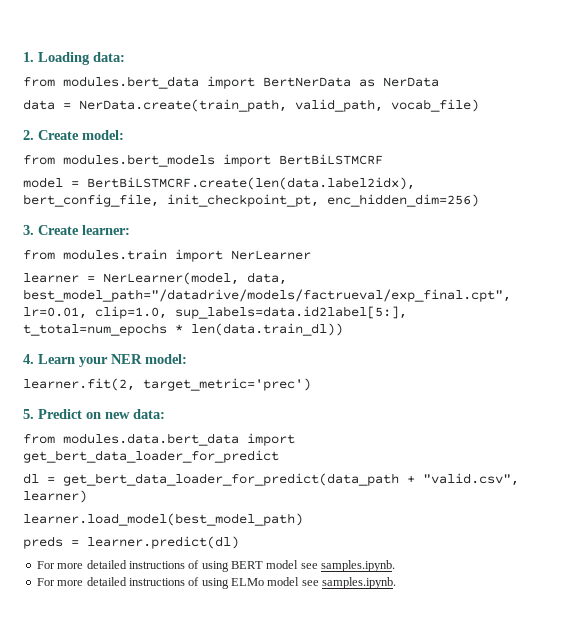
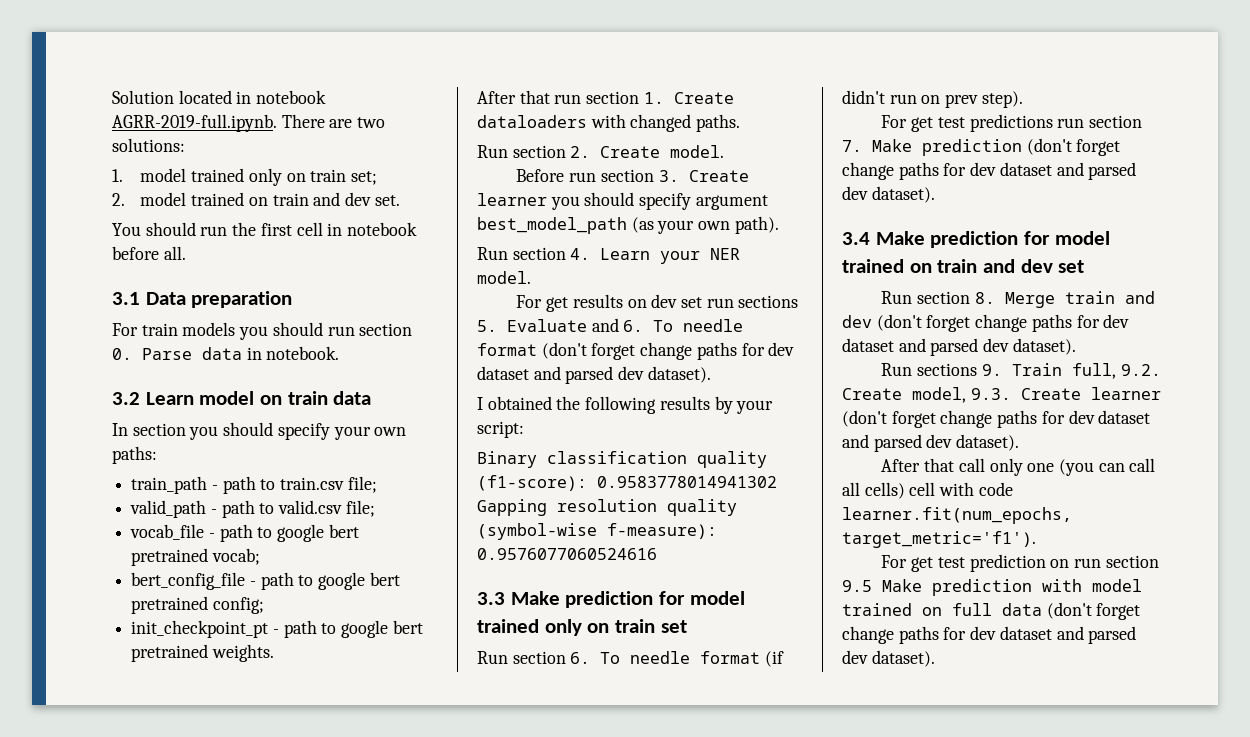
- 1. Loading data:
- from modules.bert_data import BertNerData as NerData
- data = NerData.create(train_path, valid_path, vocab_file)
- 2. Create model:
- from modules.bert_models import BertBiLSTMCRF
- model = BertBiLSTMCRF.create(len(data.label2idx), bert_config_file, init_checkpoint_pt, enc_hidden_dim=256)
- 3. Create learner:
- from modules.train import NerLearner
- learner = NerLearner(model, data, best_model_path="/datadrive/models/factrueval/exp_final.cpt", lr=0.01, clip=1.0, sup_labels=data.id2label[5:], t_total=num_epochs * len(data.train_dl))
- 4. Learn your NER model:
- learner.fit(2, target_metric='prec')
- 5. Predict on new data:
- from modules.data.bert_data import get_bert_data_loader_for_predict
- dl = get_bert_data_loader_for_predict(data_path + "valid.csv", learner)
- learner.load_model(best_model_path)
- preds = learner.predict(dl)
- For more detailed instructions of using BERT model see samples.ipynb.
- For more detailed instructions of using ELMo model see samples.ipynb.
+ Solution located in notebook AGRR-2019-full.ipynb. There are two solutions:
+ 1. model trained only on train set;
+ 2. model trained on train and dev set.
+ You should run the first cell in notebook before all.
+ 3.1 Data preparation
+ For train models you should run section 0. Parse data in notebook.
+ 3.2 Learn model on train data
+ In section you should specify your own paths:
+ train_path - path to train.csv file;
+ valid_path - path to valid.csv file;
+ vocab_file - path to google bert pretrained vocab;
+ bert_config_file - path to google bert pretrained config;
+ init_checkpoint_pt - path to google bert pretrained weights.
+ After that run section 1. Create dataloaders with changed paths.
+ Run section 2. Create model.
+ Before run section 3. Create learner you should specify argument best_model_path (as your own path).
+ Run section 4. Learn your NER model.
+ For get results on dev set run sections 5. Evaluate and 6. To needle format (don't forget change paths for dev dataset and parsed dev dataset).
+ I obtained the following results by your script:
+ Binary classification quality (f1-score): 0.9583778014941302 Gapping resolution quality (symbol-wise f-measure): 0.9576077060524616
+ 3.3 Make prediction for model trained only on train set
+ Run section 6. To needle format (if didn't run on prev step).
+ For get test predictions run section 7. Make prediction (don't forget change paths for dev dataset and parsed dev dataset).
+ 3.4 Make prediction for model trained on train and dev set
+ Run section 8. Merge train and dev (don't forget change paths for dev dataset and parsed dev dataset).
+ Run sections 9. Train full, 9.2. Create model, 9.3. Create learner (don't forget change paths for dev dataset and parsed dev dataset).
+ After that call only one (you can call all cells) cell with code learner.fit(num_epochs, target_metric='f1').
+ For get test prediction on run section 9.5 Make prediction with model trained on full data (don't forget change paths for dev dataset and parsed dev dataset).

